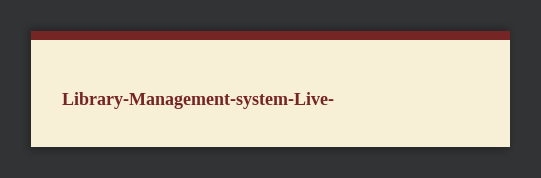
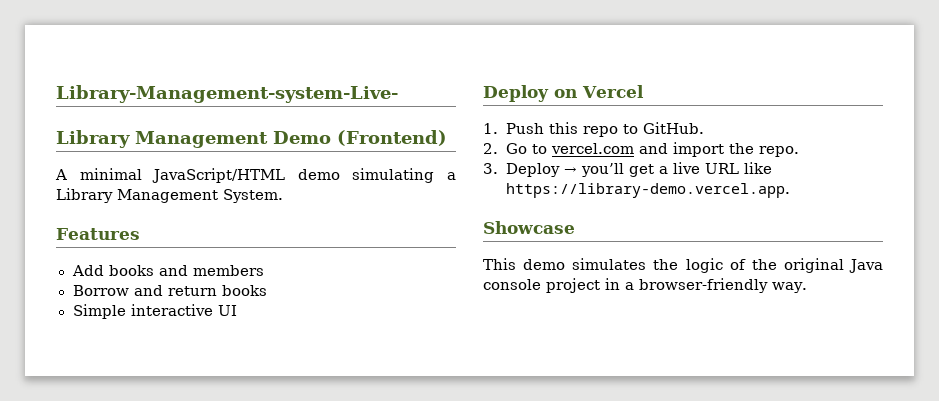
+ Library Management Demo (Frontend)
+ A minimal JavaScript/HTML demo simulating a Library Management System.
+ Features
+ Add books and members
+ Borrow and return books
+ Simple interactive UI
+ Deploy on Vercel
+ 1. Push this repo to GitHub.
+ 2. Go to vercel.com and import the repo.
+ 3. Deploy → you’ll get a live URL like https://library-demo.vercel.app.
+ Showcase
+ This demo simulates the logic of the original Java console project in a browser-friendly way.

